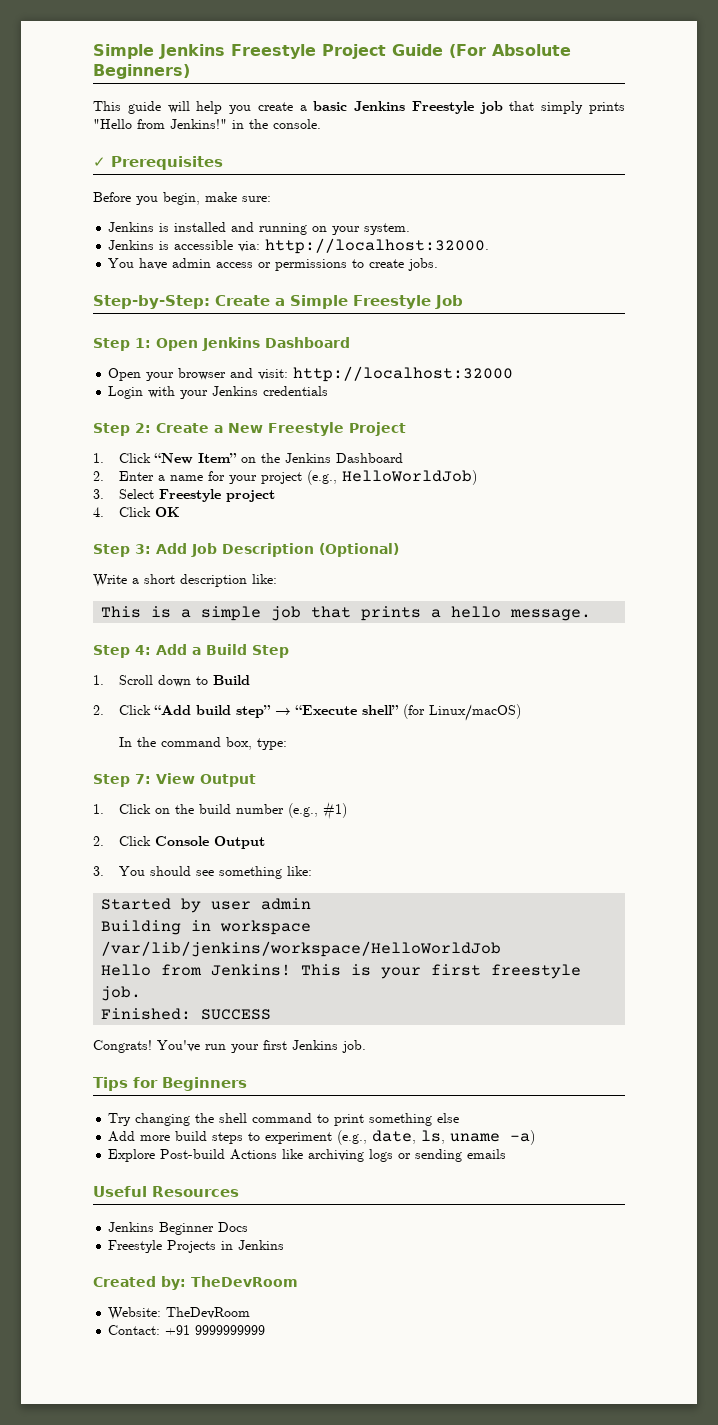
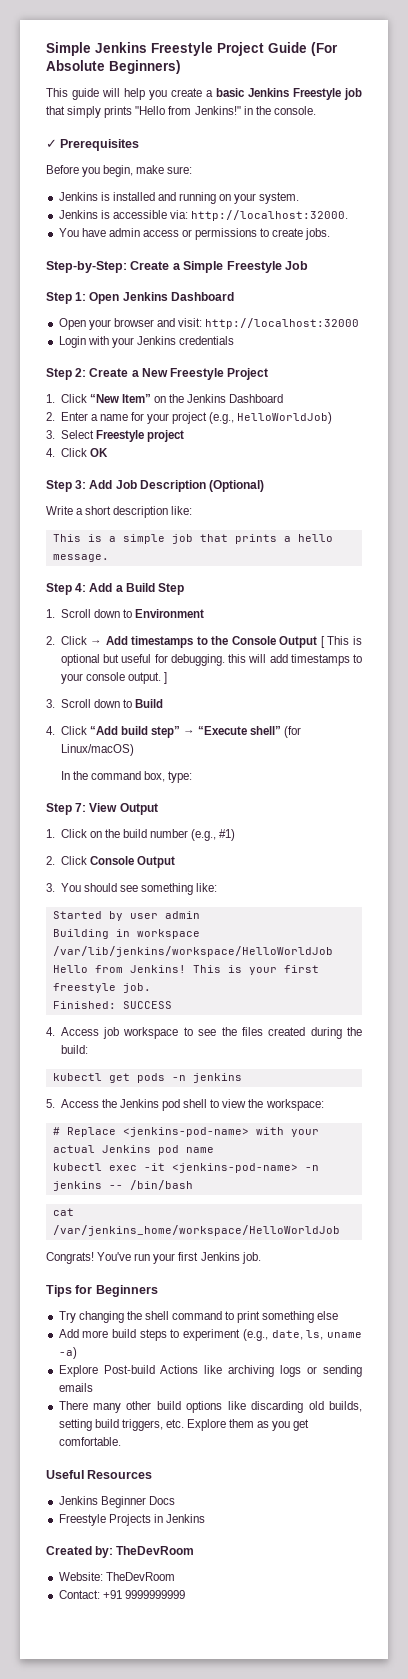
- 1. Scroll down to Build
+ 1. Scroll down to Environment
+ 2. Click → Add timestamps to the Console Output [ This is optional but useful for debugging. this will add timestamps to your console output. ]
+ 3. Scroll down to Build
- 2. Click “Add build step” → “Execute shell” (for Linux/macOS)
+ 4. Click “Add build step” → “Execute shell” (for Linux/macOS)
+ 4. Access job workspace to see the files created during the build:
+ kubectl get pods -n jenkins
+ 5. Access the Jenkins pod shell to view the workspace:
+ # Replace <jenkins-pod-name> with your actual Jenkins pod name
+ kubectl exec -it <jenkins-pod-name> -n jenkins -- /bin/bash
+ cat /var/jenkins_home/workspace/HelloWorldJob
+ There many other build options like discarding old builds, setting build triggers, etc. Explore them as you get comfortable.

